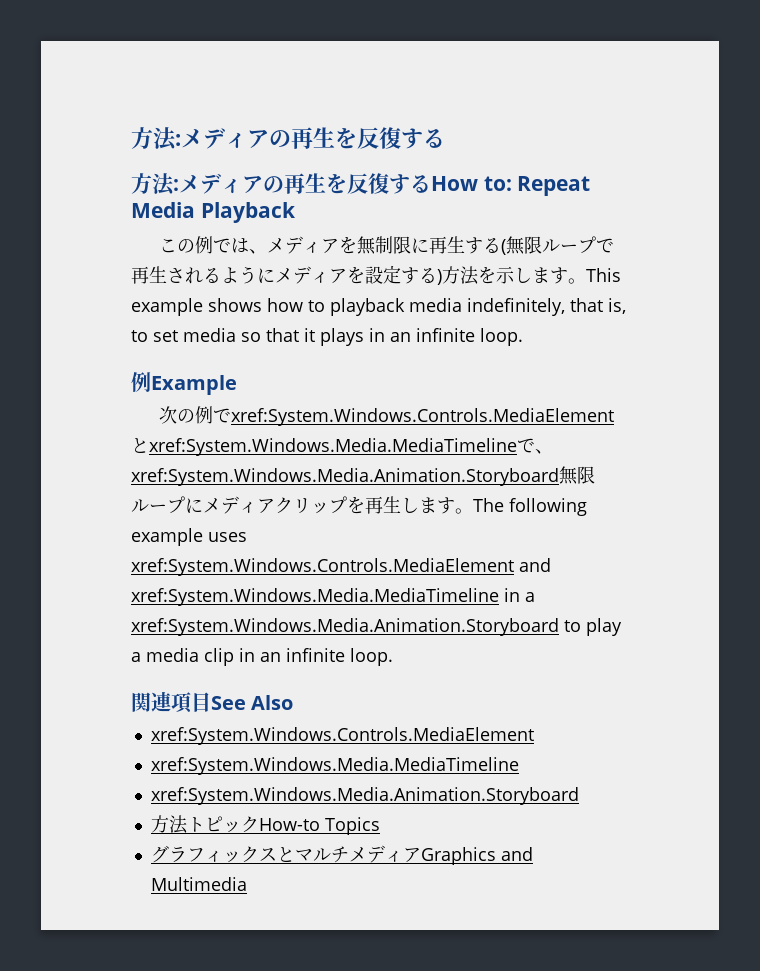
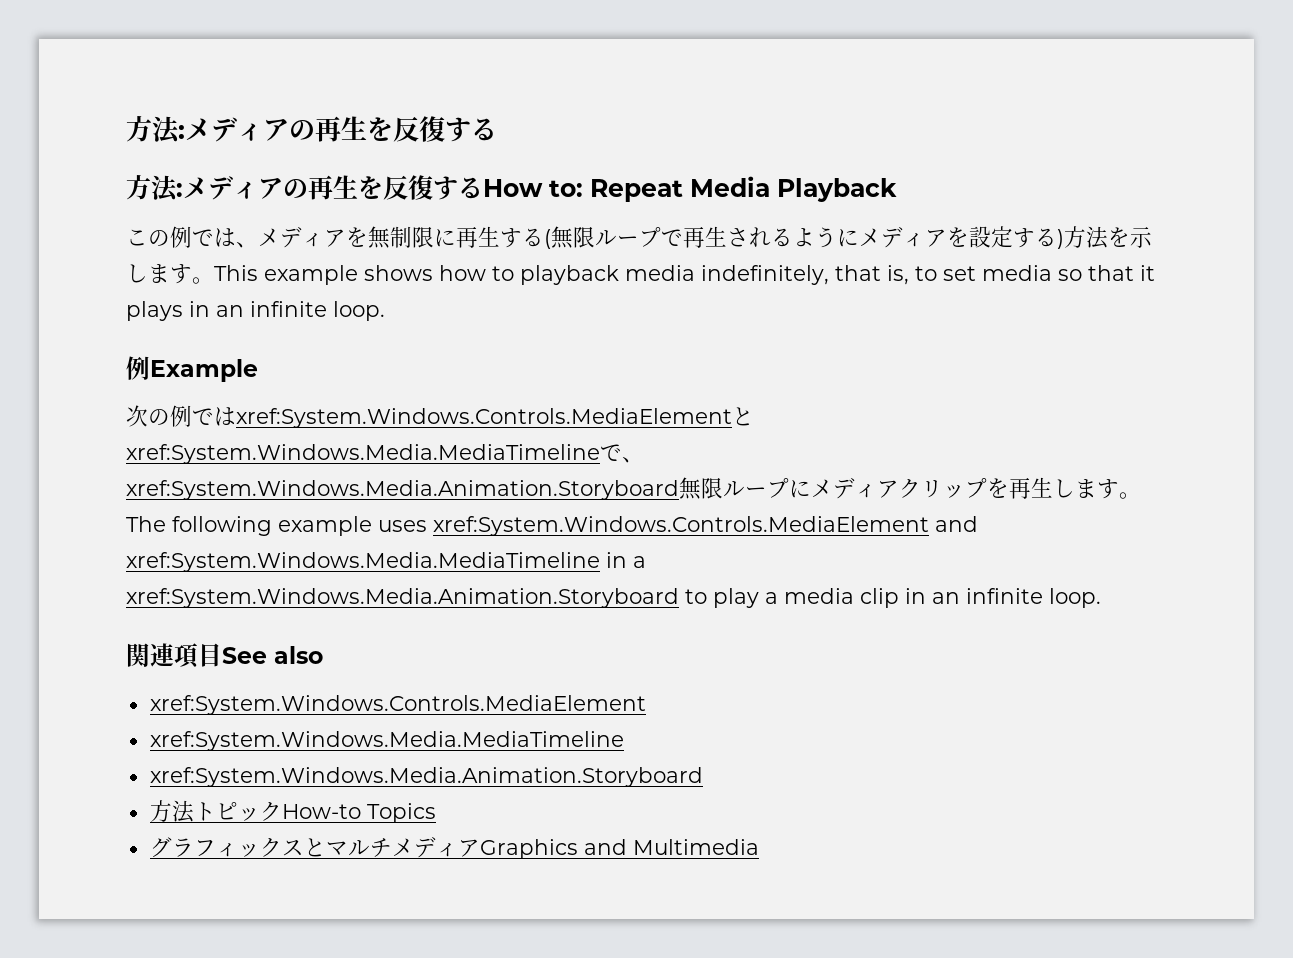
- 次の例でxref:System.Windows.Controls.MediaElementとxref:System.Windows.Media.MediaTimelineで、xref:System.Windows.Media.Animation.Storyboard無限ループにメディアクリップを再生します。
+ 次の例ではxref:System.Windows.Controls.MediaElementとxref:System.Windows.Media.MediaTimelineで、xref:System.Windows.Media.Animation.Storyboard無限ループにメディアクリップを再生します。
- 関連項目See Also
+ 関連項目See also

